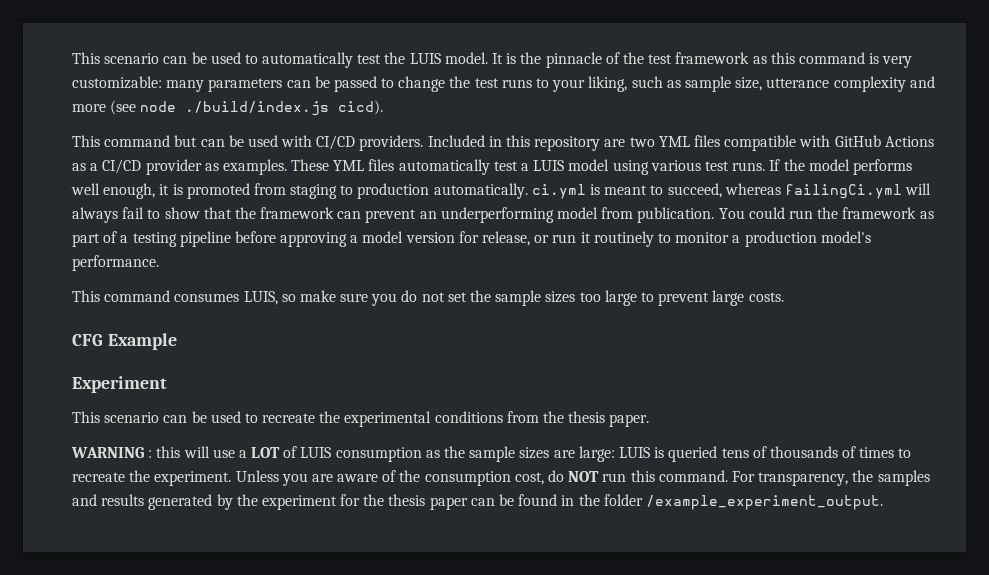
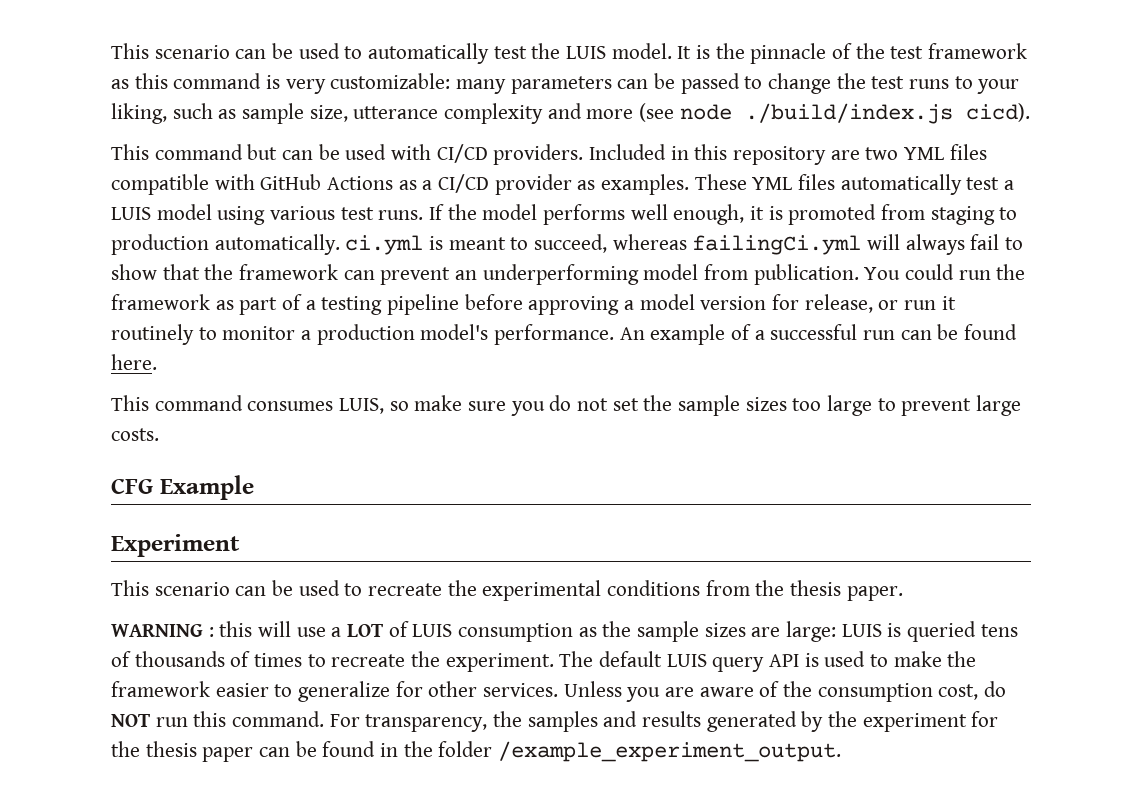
+ An example of a successful run can be found here.
+ The default LUIS query API is used to make the framework easier to generalize for other services.

